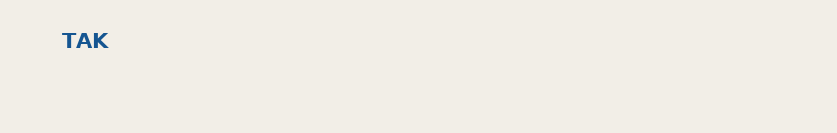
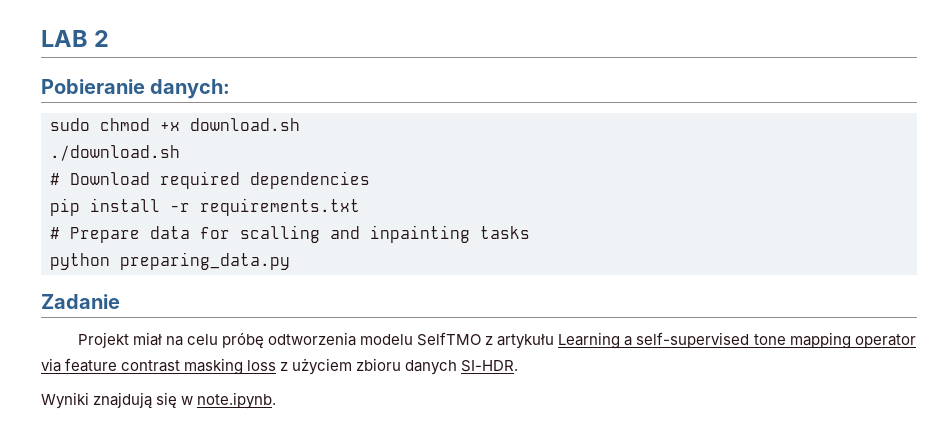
- TAK
+ LAB 2
+ Pobieranie danych:
+ sudo chmod +x download.sh
+ ./download.sh
+ # Download required dependencies
+ pip install -r requirements.txt
+ # Prepare data for scalling and inpainting tasks
+ python preparing_data.py
+ Zadanie
+ Projekt miał na celu próbę odtworzenia modelu SelfTMO z artykułu Learning a self-supervised tone mapping operator via feature contrast masking loss z użyciem zbioru danych SI-HDR.
+ Wyniki znajdują się w note.ipynb.

